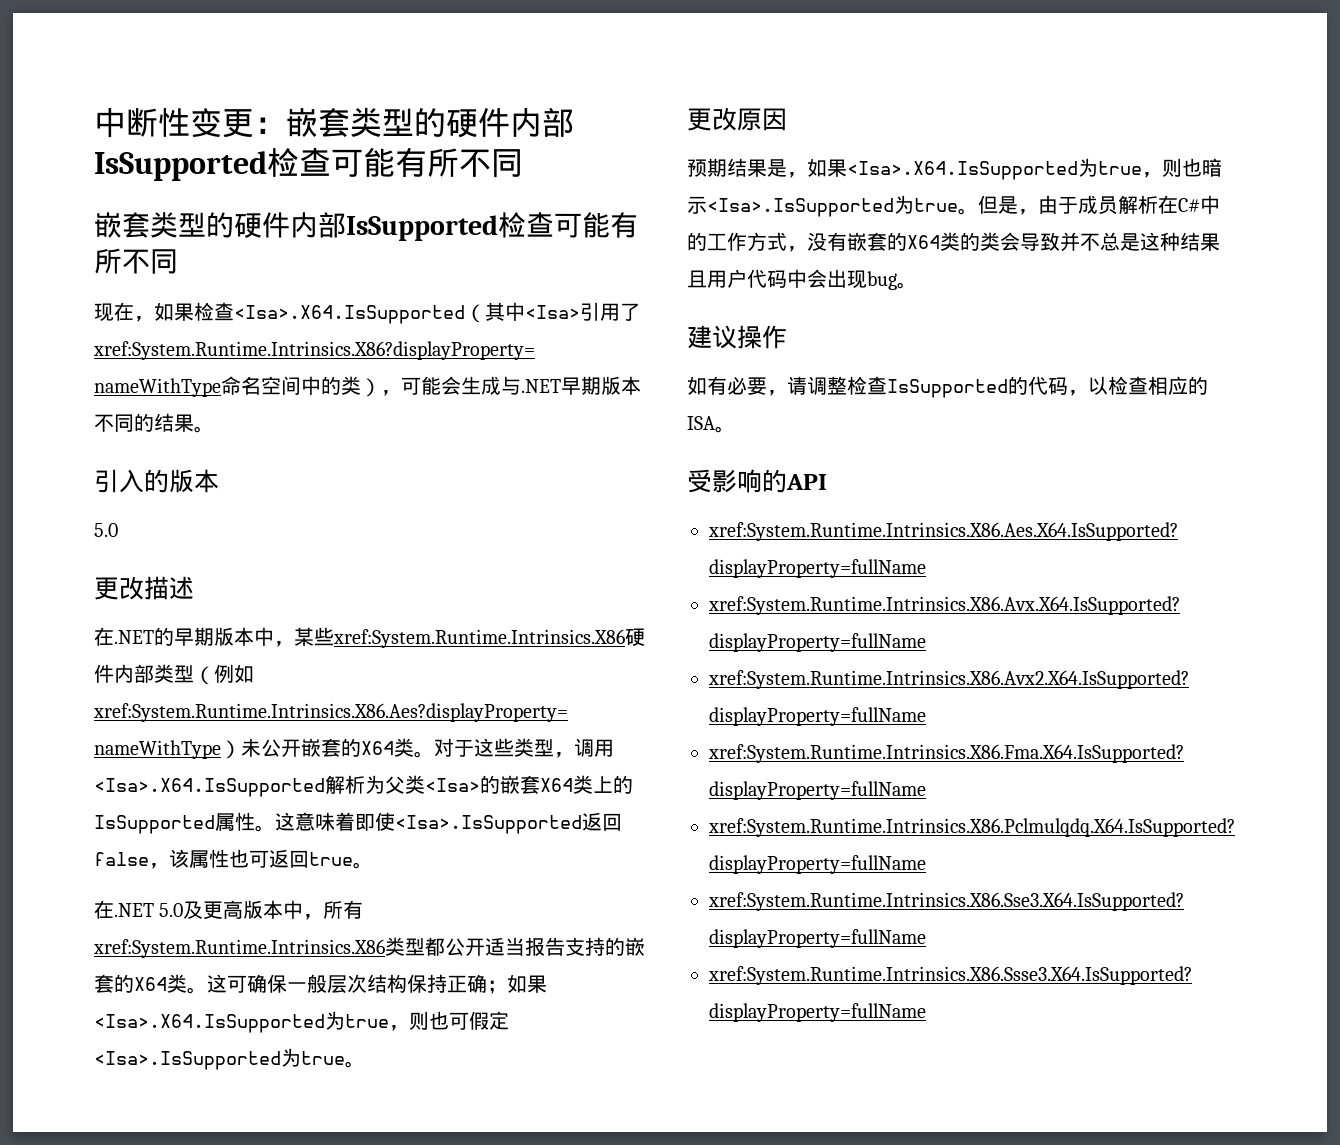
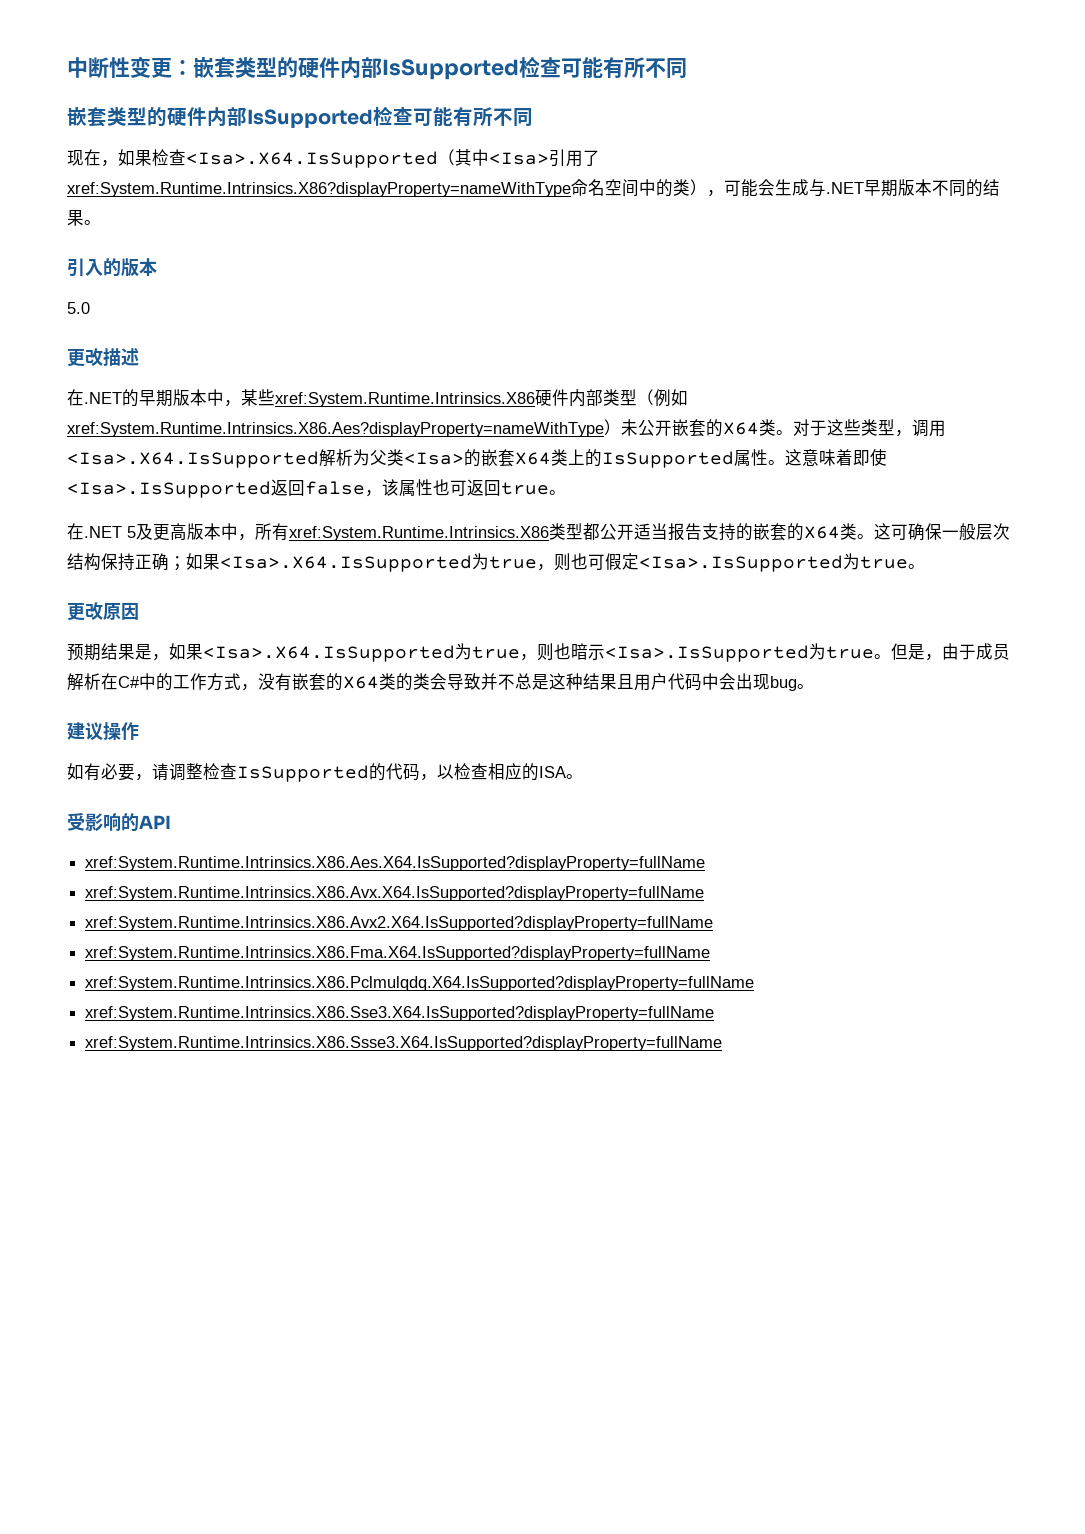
- 在.NET 5.0及更高版本中，所有xref:System.Runtime.Intrinsics.X86类型都公开适当报告支持的嵌套的X64类。
+ 在.NET 5及更高版本中，所有xref:System.Runtime.Intrinsics.X86类型都公开适当报告支持的嵌套的X64类。

